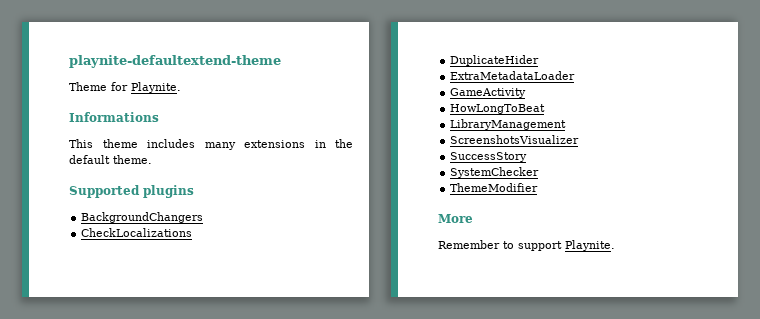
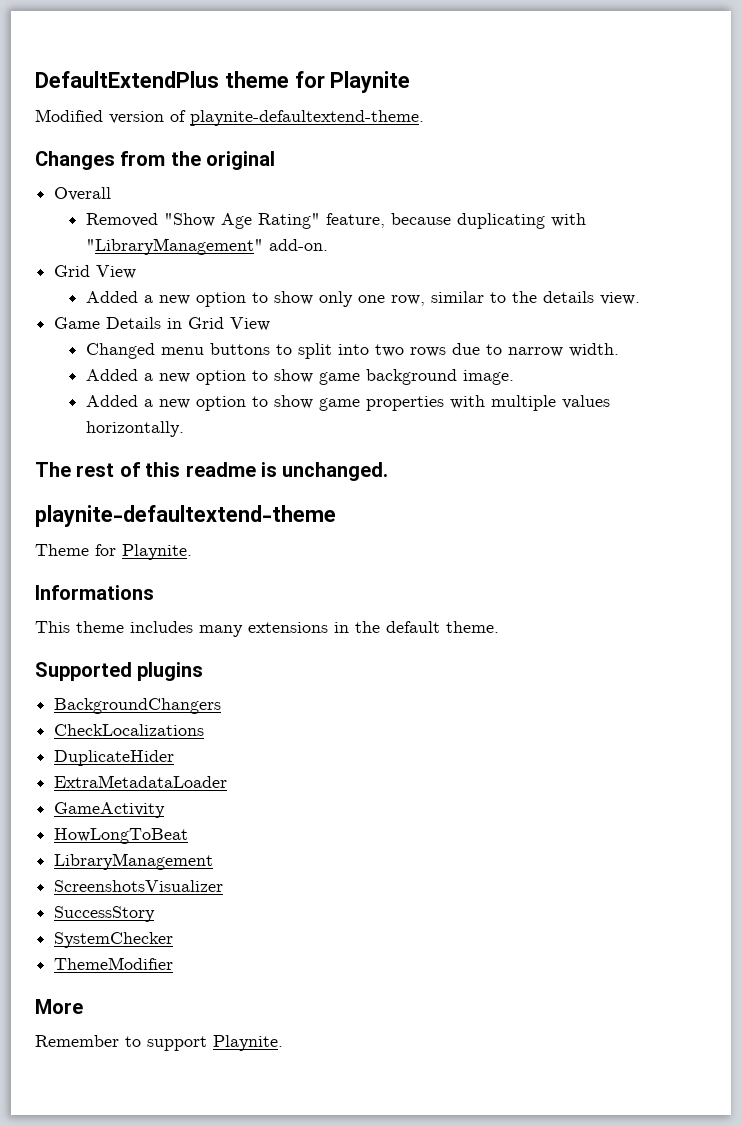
+ DefaultExtendPlus theme for Playnite
+ Modified version of playnite-defaultextend-theme.
+ Changes from the original
+ Overall
+ Removed "Show Age Rating" feature, because duplicating with "LibraryManagement" add-on.
+ Grid View
+ Added a new option to show only one row, similar to the details view.
+ Game Details in Grid View
+ Changed menu buttons to split into two rows due to narrow width.
+ Added a new option to show game background image.
+ Added a new option to show game properties with multiple values horizontally.
+ The rest of this readme is unchanged.

